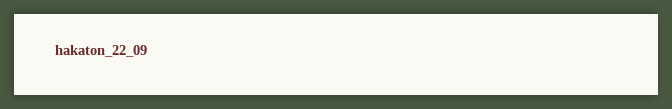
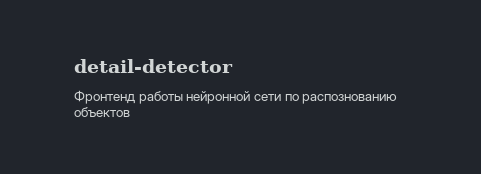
- hakaton_22_09
+ detail-detector
+ Фронтенд работы нейронной сети по распознованию объектов

